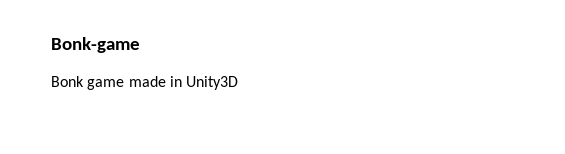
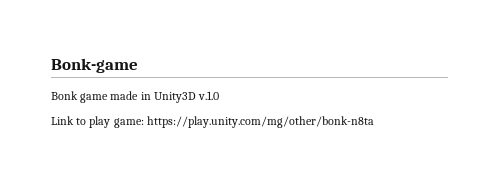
- Bonk game made in Unity3D
+ Bonk game made in Unity3D v.1.0
+ Link to play game: https://play.unity.com/mg/other/bonk-n8ta

